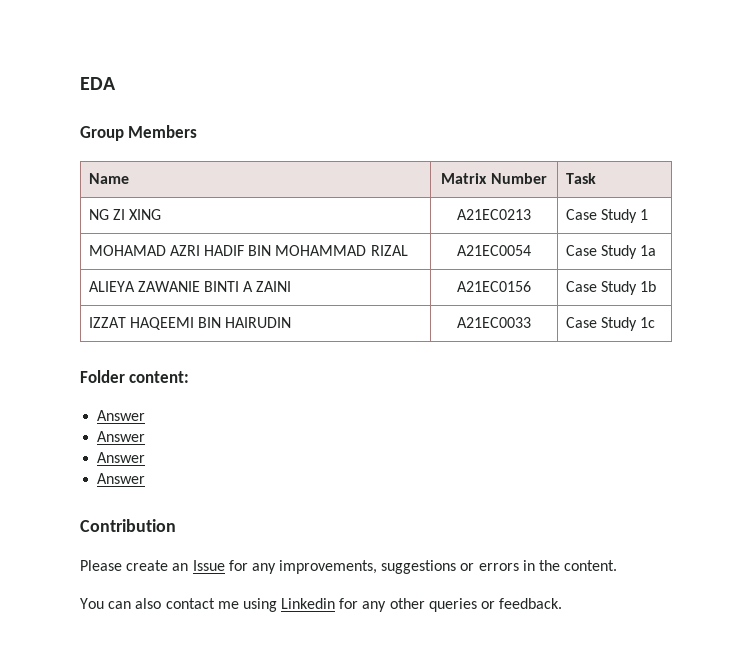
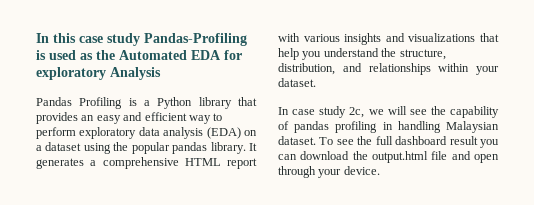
- EDA
- Group Members
- Name | Matrix Number | Task
- NG ZI XING | A21EC0213 | Case Study 1
- MOHAMAD AZRI HADIF BIN MOHAMMAD RIZAL | A21EC0054 | Case Study 1a
- ALIEYA ZAWANIE BINTI A ZAINI | A21EC0156 | Case Study 1b
- IZZAT HAQEEMI BIN HAIRUDIN | A21EC0033 | Case Study 1c
- Folder content:
- Answer
- Answer
- Answer
- Answer
- Contribution
- Please create an Issue for any improvements, suggestions or errors in the content.
- You can also contact me using Linkedin for any other queries or feedback.
+ In this case study Pandas-Profiling is used as the Automated EDA for exploratory Analysis
+ Pandas Profiling is a Python library that provides an easy and efficient way to perform exploratory data analysis (EDA) on a dataset using the popular pandas library. It generates a comprehensive HTML report with various insights and visualizations that help you understand the structure, distribution, and relationships within your dataset.
+ In case study 2c, we will see the capability of pandas profiling in handling Malaysian dataset. To see the full dashboard result you can download the output.html file and open through your device.

